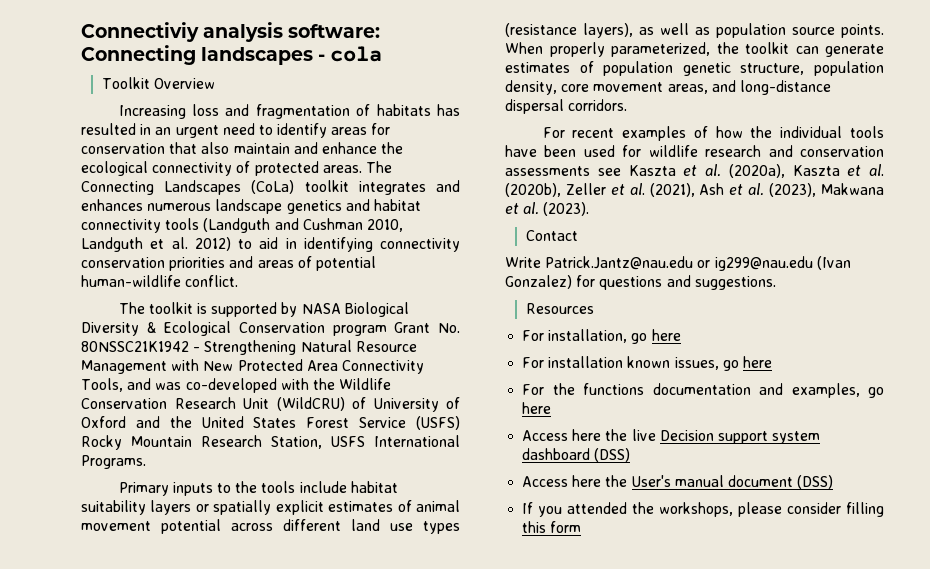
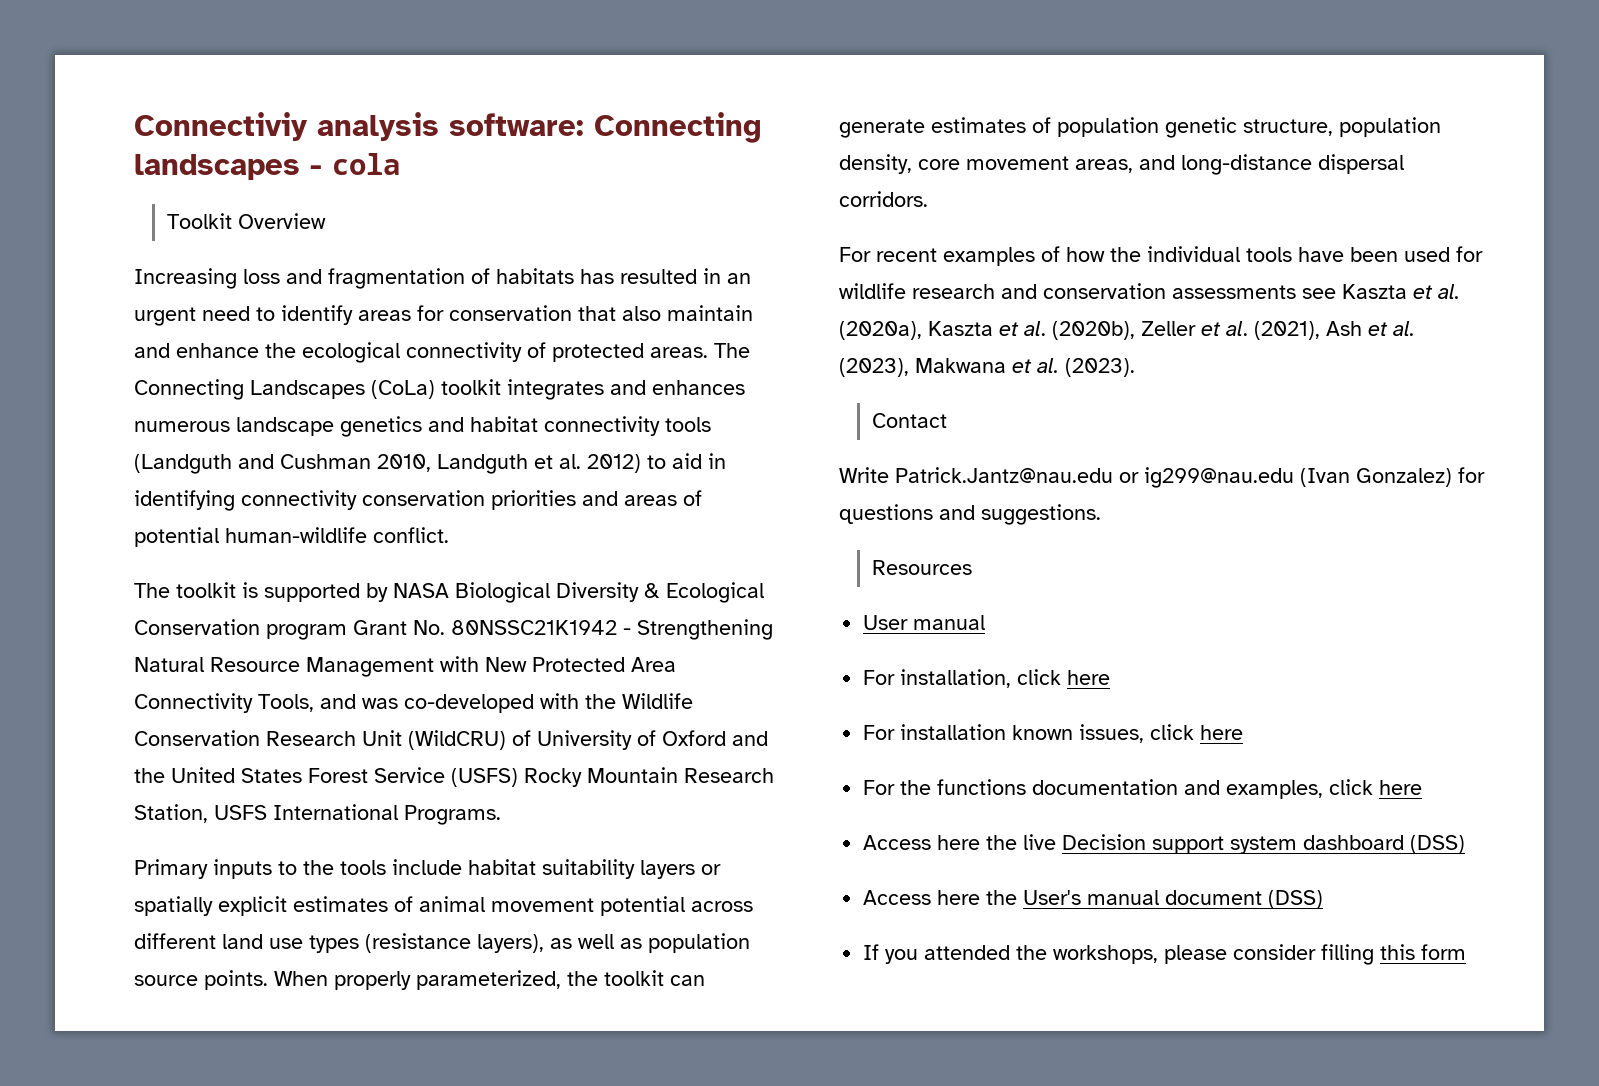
+ User manual
- For installation, go here
+ For installation, click here
- For installation known issues, go here
+ For installation known issues, click here
- For the functions documentation and examples, go here
+ For the functions documentation and examples, click here

